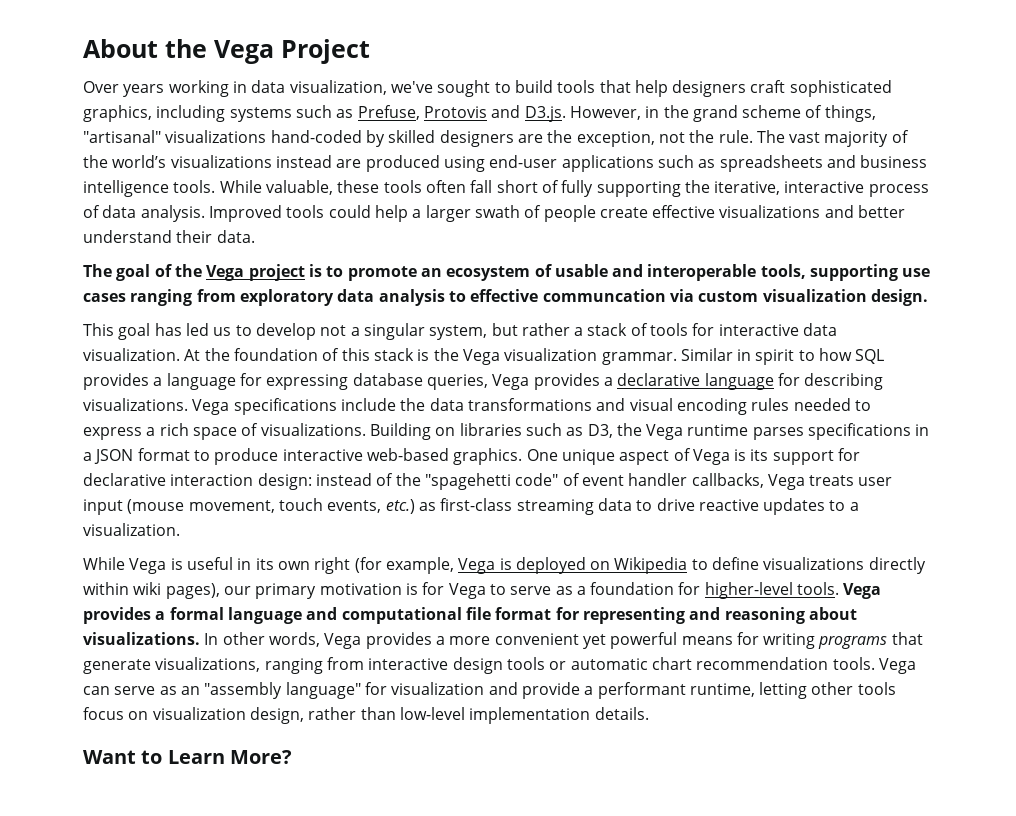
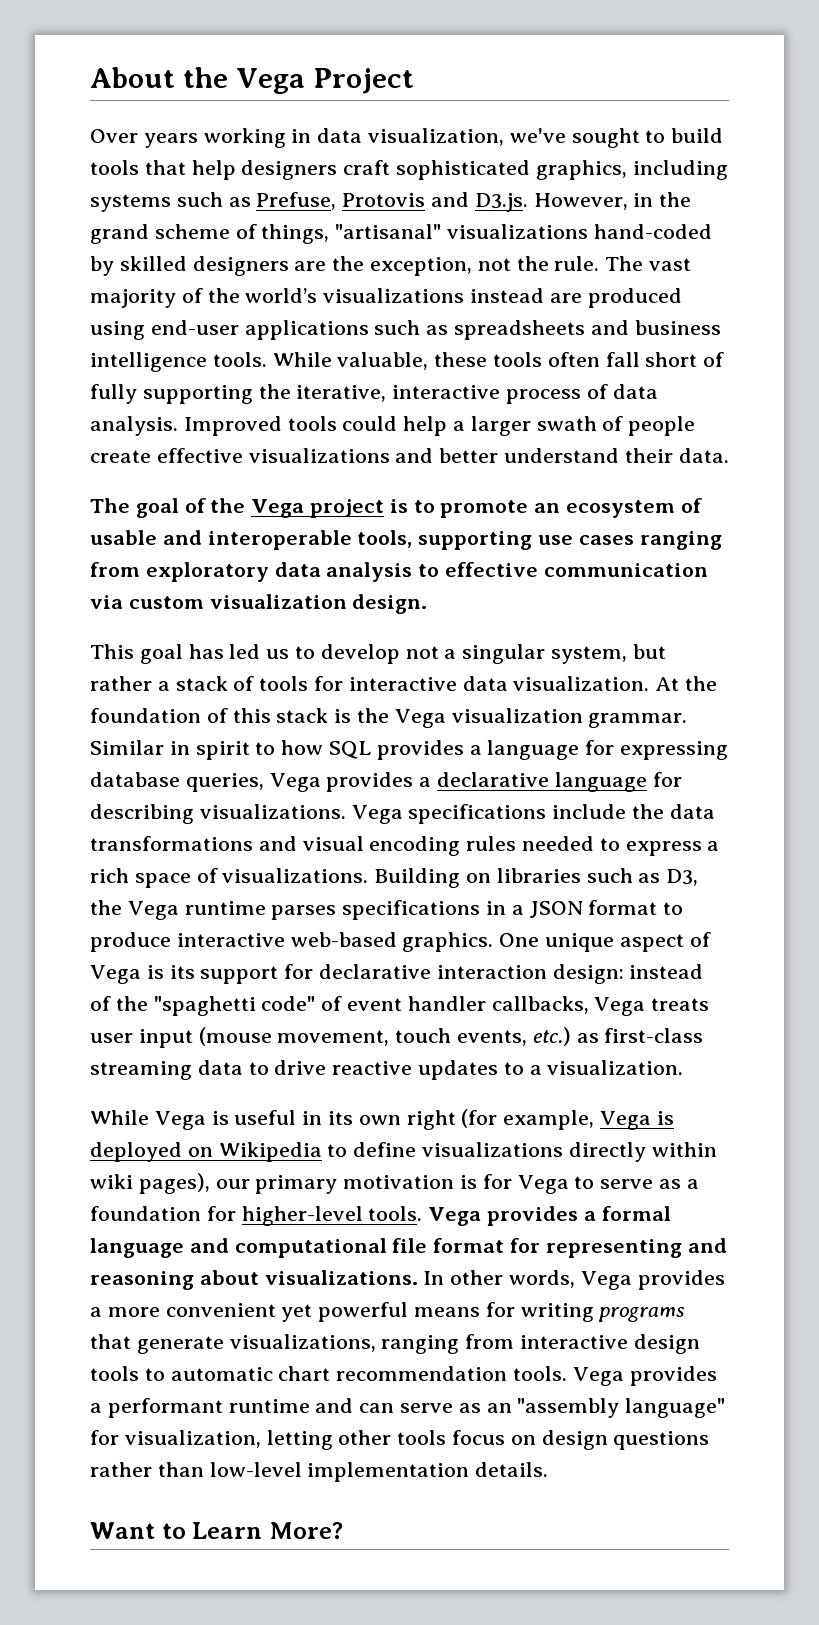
- The goal of the Vega project is to promote an ecosystem of usable and interoperable tools, supporting use cases ranging from exploratory data analysis to effective communcation via custom visualization design.
+ The goal of the Vega project is to promote an ecosystem of usable and interoperable tools, supporting use cases ranging from exploratory data analysis to effective communication via custom visualization design.
- One unique aspect of Vega is its support for declarative interaction design: instead of the "spagehetti code" of event handler callbacks, Vega treats user input (mouse movement, touch events, etc.) as first-class streaming data to drive reactive updates to a visualization.
+ One unique aspect of Vega is its support for declarative interaction design: instead of the "spaghetti code" of event handler callbacks, Vega treats user input (mouse movement, touch events, etc.) as first-class streaming data to drive reactive updates to a visualization.
- In other words, Vega provides a more convenient yet powerful means for writing programs that generate visualizations, ranging from interactive design tools or automatic chart recommendation tools.
+ In other words, Vega provides a more convenient yet powerful means for writing programs that generate visualizations, ranging from interactive design tools to automatic chart recommendation tools.
- Vega can serve as an "assembly language" for visualization and provide a performant runtime, letting other tools focus on visualization design, rather than low-level implementation details.
+ Vega provides a performant runtime and can serve as an "assembly language" for visualization, letting other tools focus on design questions rather than low-level implementation details.

